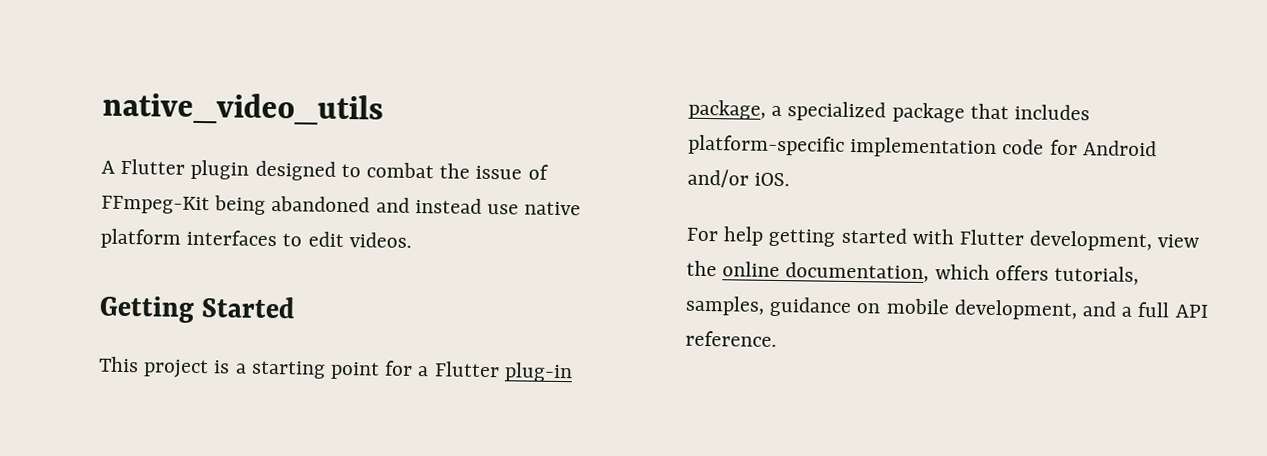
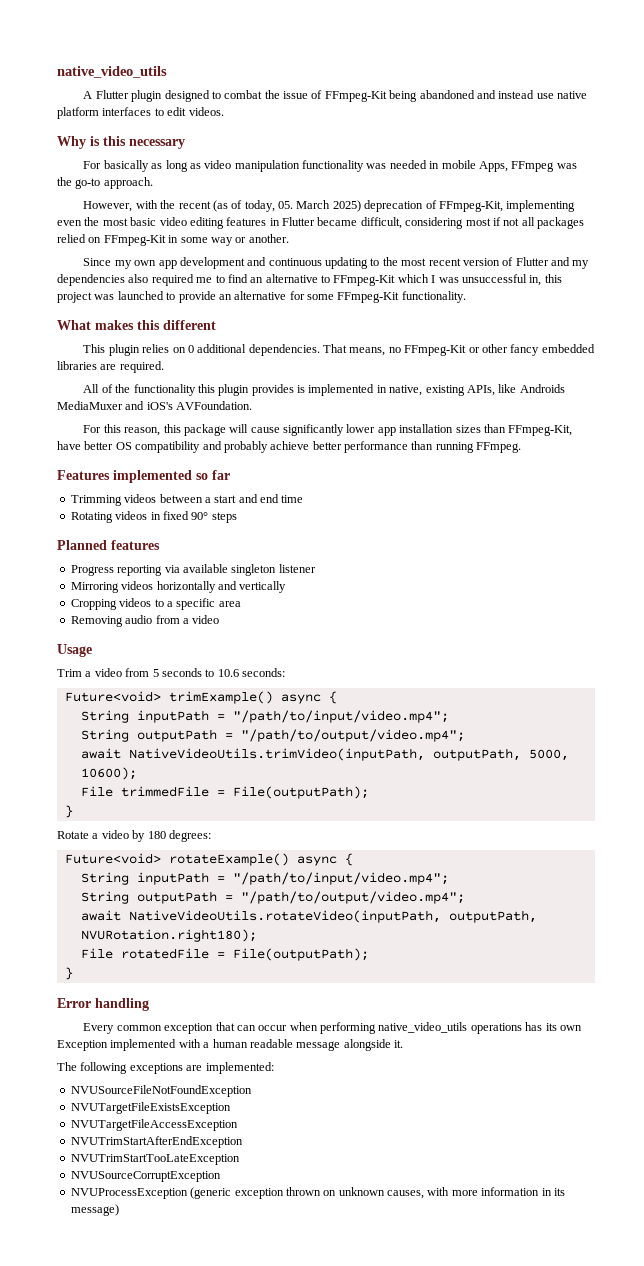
- Getting Started
- This project is a starting point for a Flutter plug-in package, a specialized package that includes platform-specific implementation code for Android and/or iOS.
- For help getting started with Flutter development, view the online documentation, which offers tutorials, samples, guidance on mobile development, and a full API reference.
+ Why is this necessary
+ For basically as long as video manipulation functionality was needed in mobile Apps, FFmpeg was the go-to approach.
+ However, with the recent (as of today, 05. March 2025) deprecation of FFmpeg-Kit, implementing even the most basic video editing features in Flutter became difficult, considering most if not all packages relied on FFmpeg-Kit in some way or another.
+ Since my own app development and continuous updating to the most recent version of Flutter and my dependencies also required me to find an alternative to FFmpeg-Kit which I was unsuccessful in, this project was launched to provide an alternative for some FFmpeg-Kit functionality.
+ What makes this different
+ This plugin relies on 0 additional dependencies. That means, no FFmpeg-Kit or other fancy embedded libraries are required.
+ All of the functionality this plugin provides is implemented in native, existing APIs, like Androids MediaMuxer and iOS's AVFoundation.
+ For this reason, this package will cause significantly lower app installation sizes than FFmpeg-Kit, have better OS compatibility and probably achieve better performance than running FFmpeg.
+ Features implemented so far
+ Trimming videos between a start and end time
+ Rotating videos in fixed 90° steps
+ Planned features
+ Progress reporting via available singleton listener
+ Mirroring videos horizontally and vertically
+ Cropping videos to a specific area
+ Removing audio from a video
+ Usage
+ Trim a video from 5 seconds to 10.6 seconds:
+ Future<void> trimExample() async {
+ String inputPath = "/path/to/input/video.mp4";
+ String outputPath = "/path/to/output/video.mp4";
+ await NativeVideoUtils.trimVideo(inputPath, outputPath, 5000, 10600);
+ File trimmedFile = File(outputPath);
+ }
+ Rotate a video by 180 degrees:
+ Future<void> rotateExample() async {
+ String inputPath = "/path/to/input/video.mp4";
+ String outputPath = "/path/to/output/video.mp4";
+ await NativeVideoUtils.rotateVideo(inputPath, outputPath, NVURotation.right180);
+ File rotatedFile = File(outputPath);
+ }
+ Error handling
+ Every common exception that can occur when performing native_video_utils operations has its own Exception implemented with a human readable message alongside it.
+ The following exceptions are implemented:
+ NVUSourceFileNotFoundException
+ NVUTargetFileExistsException
+ NVUTargetFileAccessException
+ NVUTrimStartAfterEndException
+ NVUTrimStartTooLateException
+ NVUSourceCorruptException
+ NVUProcessException (generic exception thrown on unknown causes, with more information in its message)

